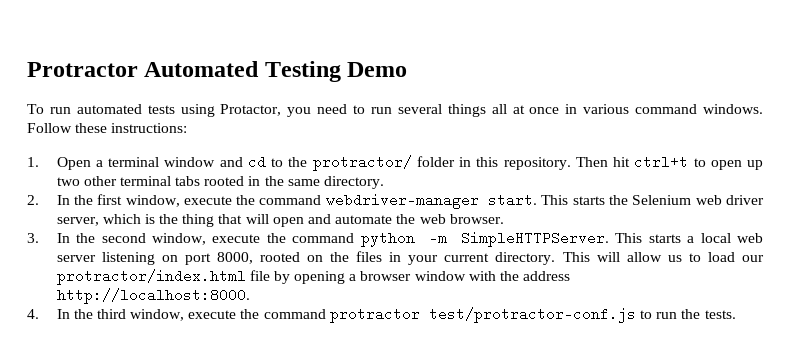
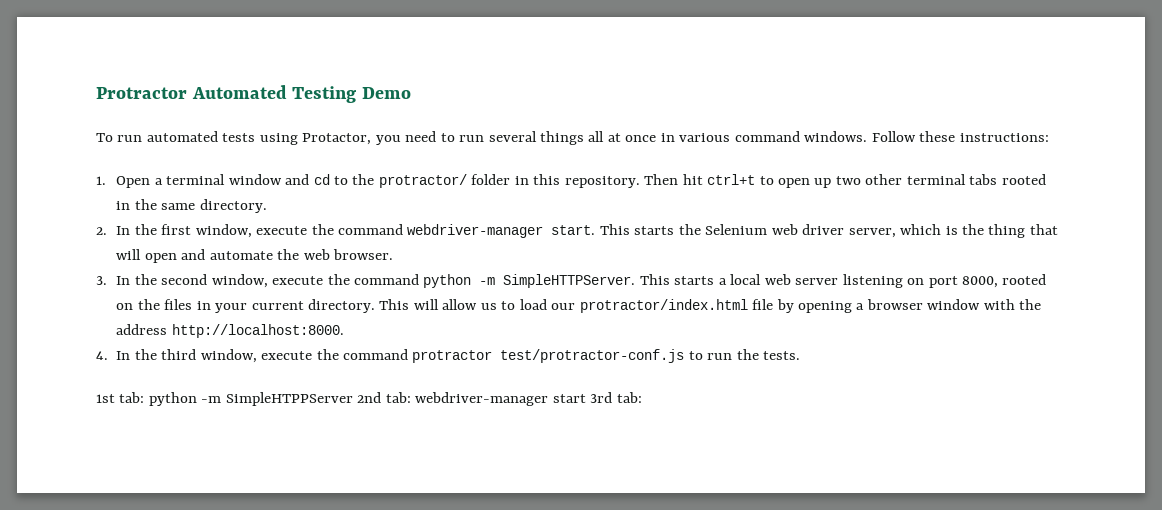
+ 1st tab: python -m SimpleHTPPServer 2nd tab: webdriver-manager start 3rd tab:

